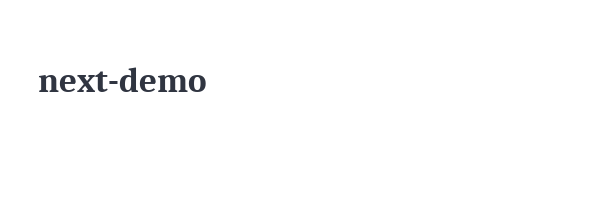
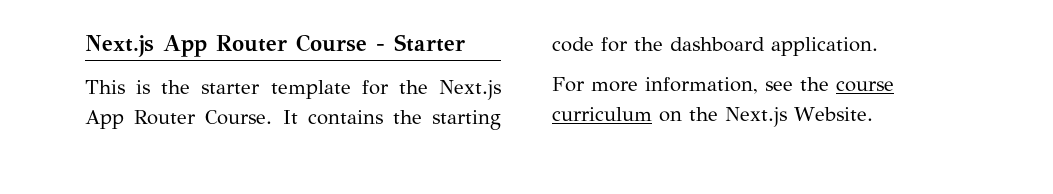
- next-demo
+ Next.js App Router Course - Starter
+ This is the starter template for the Next.js App Router Course. It contains the starting code for the dashboard application.
+ For more information, see the course curriculum on the Next.js Website.

